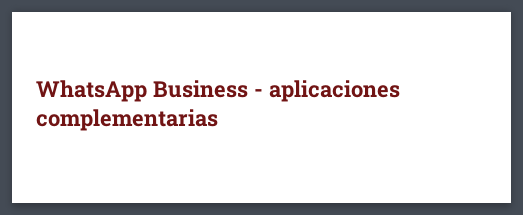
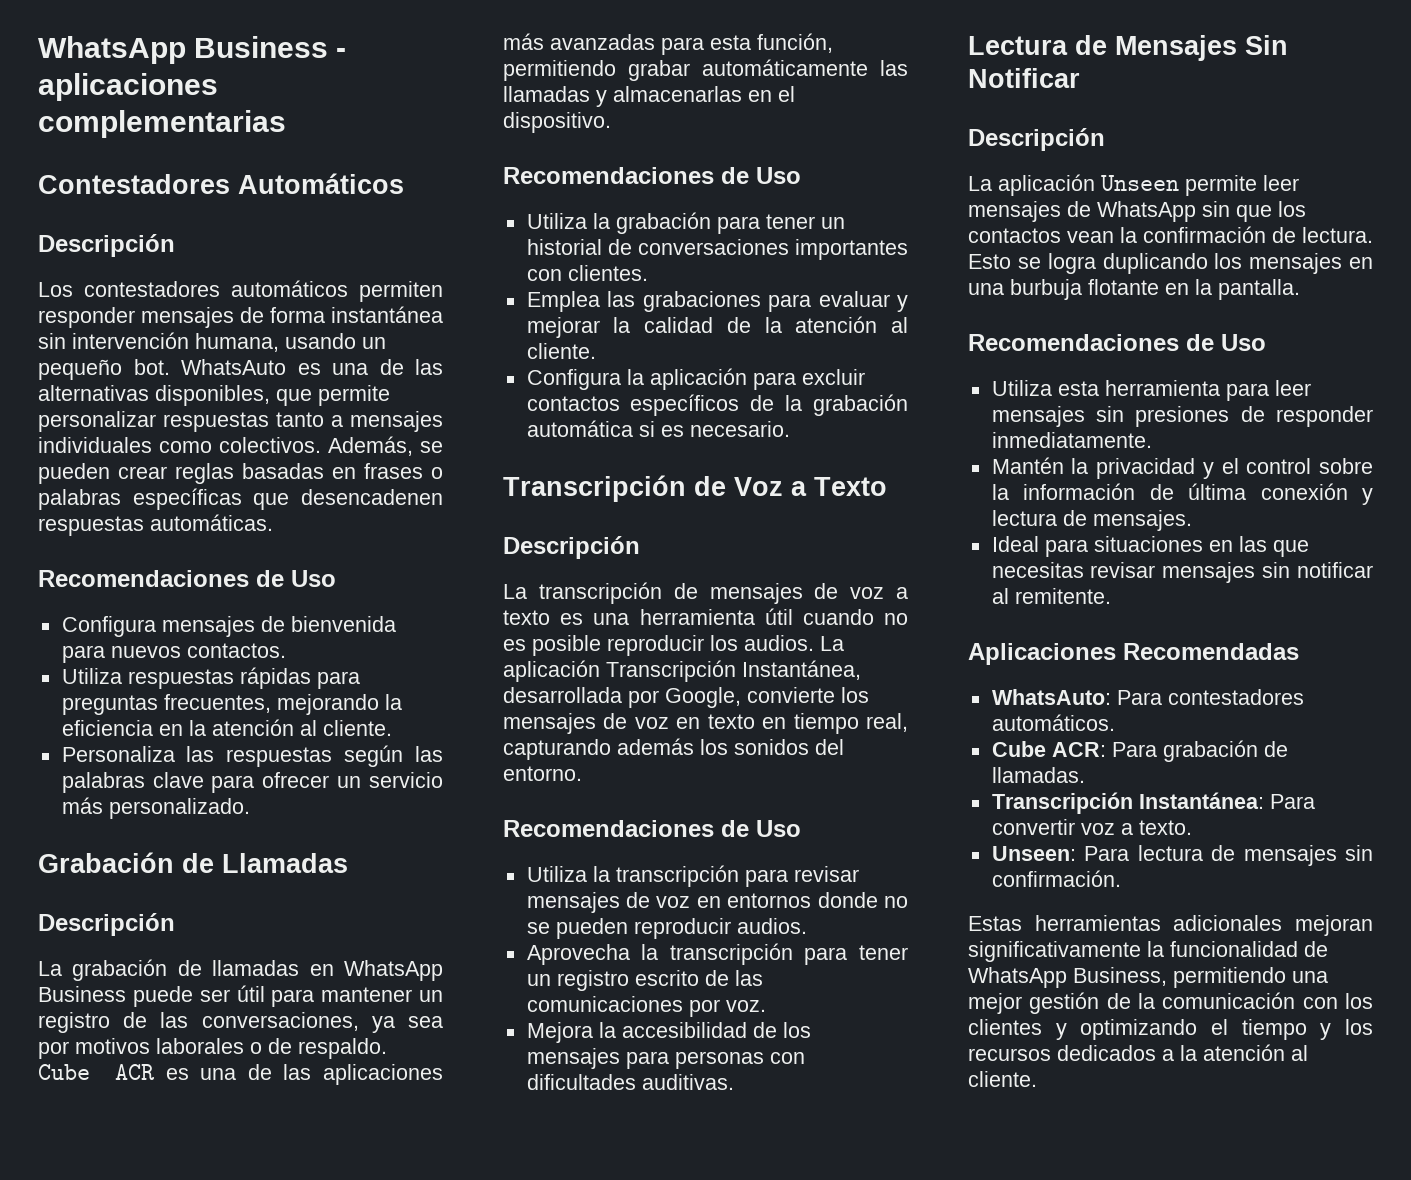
+ Contestadores Automáticos
+ Descripción
+ Los contestadores automáticos permiten responder mensajes de forma instantánea sin intervención humana, usando un pequeño bot. WhatsAuto es una de las alternativas disponibles, que permite personalizar respuestas tanto a mensajes individuales como colectivos. Además, se pueden crear reglas basadas en frases o palabras específicas que desencadenen respuestas automáticas.
+ Recomendaciones de Uso
+ Configura mensajes de bienvenida para nuevos contactos.
+ Utiliza respuestas rápidas para preguntas frecuentes, mejorando la eficiencia en la atención al cliente.
+ Personaliza las respuestas según las palabras clave para ofrecer un servicio más personalizado.
+ Grabación de Llamadas
+ Descripción
+ La grabación de llamadas en WhatsApp Business puede ser útil para mantener un registro de las conversaciones, ya sea por motivos laborales o de respaldo. Cube ACR es una de las aplicaciones más avanzadas para esta función, permitiendo grabar automáticamente las llamadas y almacenarlas en el dispositivo.
+ Recomendaciones de Uso
+ Utiliza la grabación para tener un historial de conversaciones importantes con clientes.
+ Emplea las grabaciones para evaluar y mejorar la calidad de la atención al cliente.
+ Configura la aplicación para excluir contactos específicos de la grabación automática si es necesario.
+ Transcripción de Voz a Texto
+ Descripción
+ La transcripción de mensajes de voz a texto es una herramienta útil cuando no es posible reproducir los audios. La aplicación Transcripción Instantánea, desarrollada por Google, convierte los mensajes de voz en texto en tiempo real, capturando además los sonidos del entorno.
+ Recomendaciones de Uso
+ Utiliza la transcripción para revisar mensajes de voz en entornos donde no se pueden reproducir audios.
+ Aprovecha la transcripción para tener un registro escrito de las comunicaciones por voz.
+ Mejora la accesibilidad de los mensajes para personas con dificultades auditivas.
+ Lectura de Mensajes Sin Notificar
+ Descripción
+ La aplicación Unseen permite leer mensajes de WhatsApp sin que los contactos vean la confirmación de lectura. Esto se logra duplicando los mensajes en una burbuja flotante en la pantalla.
+ Recomendaciones de Uso
+ Utiliza esta herramienta para leer mensajes sin presiones de responder inmediatamente.
+ Mantén la privacidad y el control sobre la información de última conexión y lectura de mensajes.
+ Ideal para situaciones en las que necesitas revisar mensajes sin notificar al remitente.
+ Aplicaciones Recomendadas
+ WhatsAuto: Para contestadores automáticos.
+ Cube ACR: Para grabación de llamadas.
+ Transcripción Instantánea: Para convertir voz a texto.
+ Unseen: Para lectura de mensajes sin confirmación.
+ Estas herramientas adicionales mejoran significativamente la funcionalidad de WhatsApp Business, permitiendo una mejor gestión de la comunicación con los clientes y optimizando el tiempo y los recursos dedicados a la atención al cliente.

